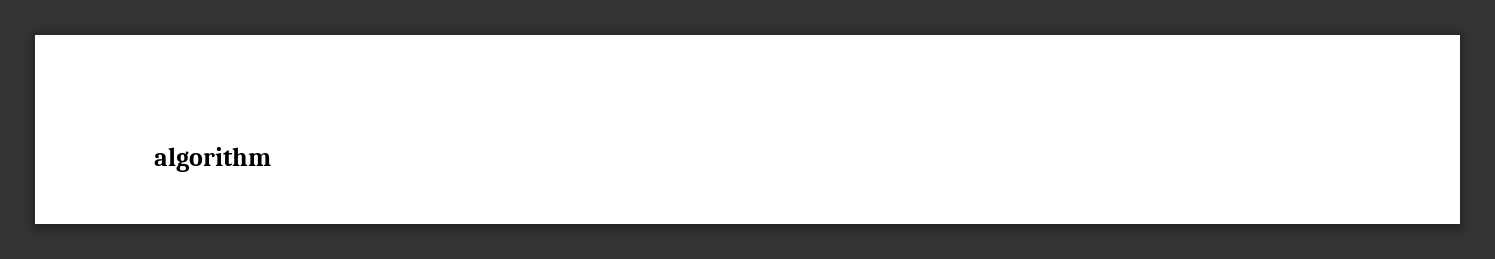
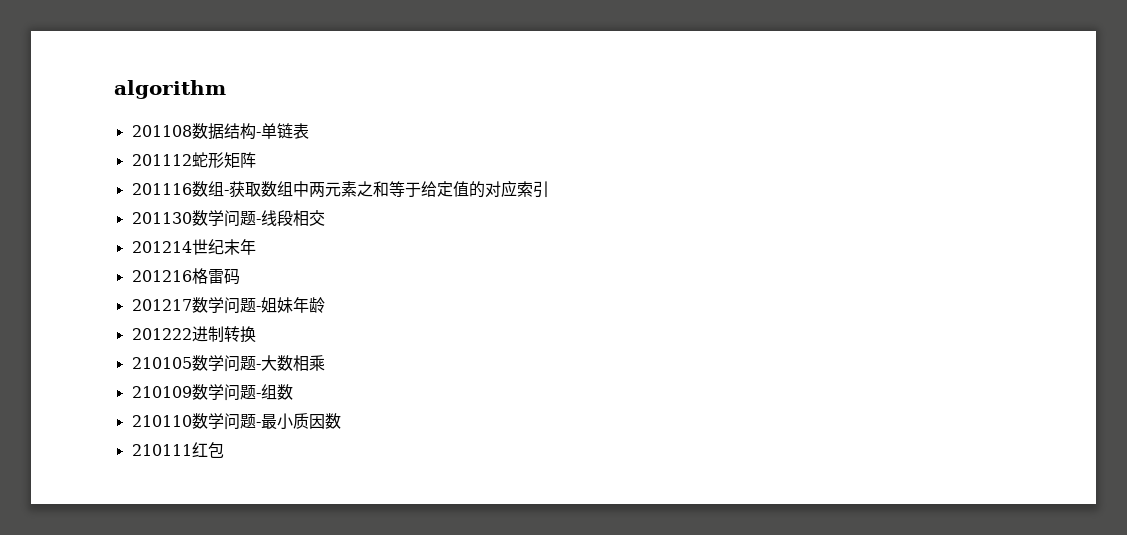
+ 201108数据结构-单链表
+ 201112蛇形矩阵
+ 201116数组-获取数组中两元素之和等于给定值的对应索引
+ 201130数学问题-线段相交
+ 201214世纪末年
+ 201216格雷码
+ 201217数学问题-姐妹年龄
+ 201222进制转换
+ 210105数学问题-大数相乘
+ 210109数学问题-组数
+ 210110数学问题-最小质因数
+ 210111红包

